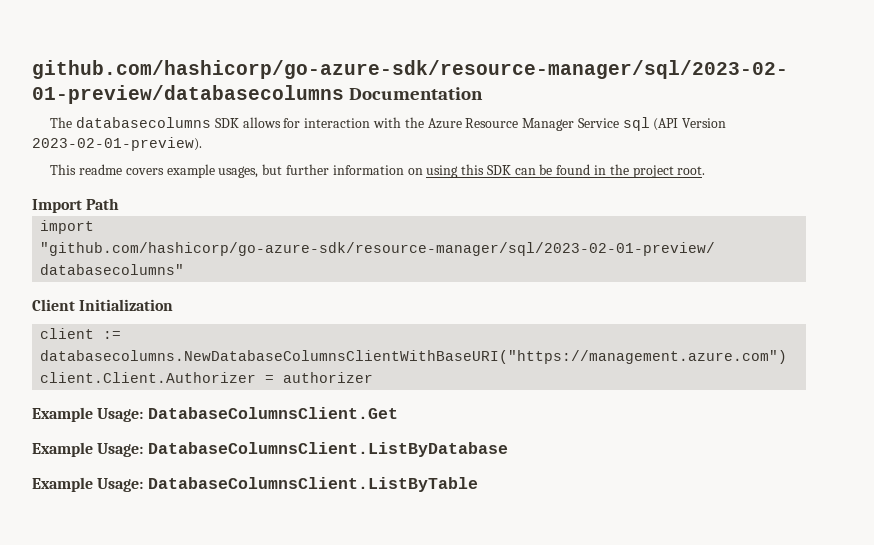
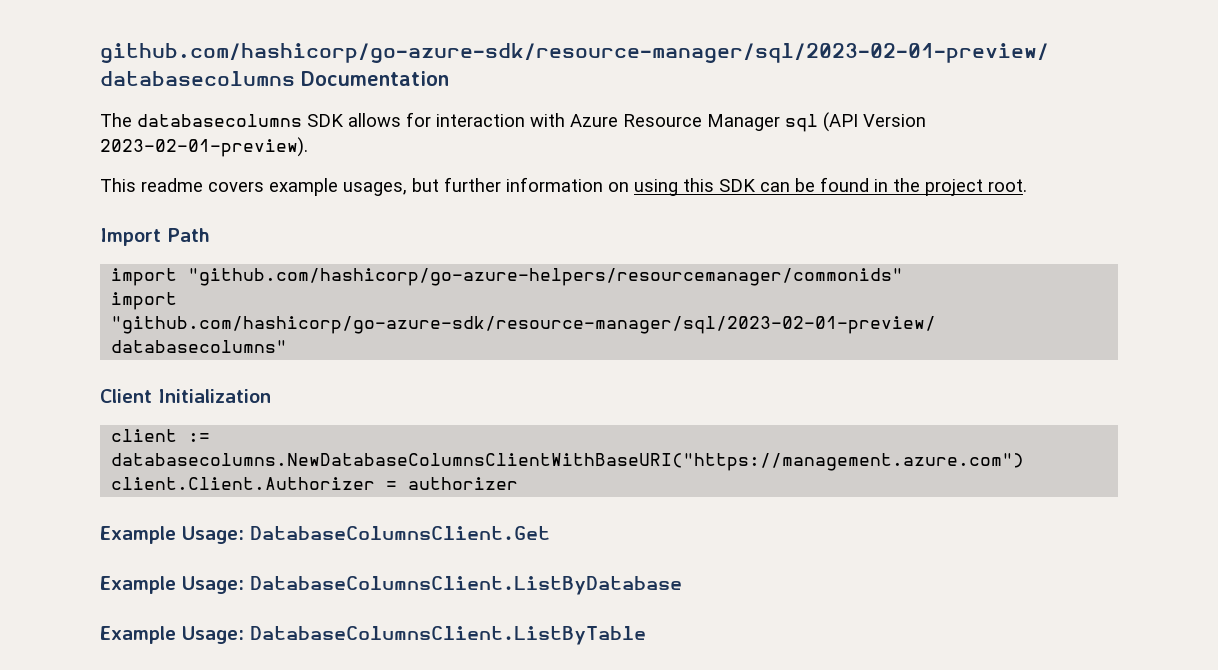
- The databasecolumns SDK allows for interaction with the Azure Resource Manager Service sql (API Version 2023-02-01-preview).
+ The databasecolumns SDK allows for interaction with Azure Resource Manager sql (API Version 2023-02-01-preview).
+ import "github.com/hashicorp/go-azure-helpers/resourcemanager/commonids"

